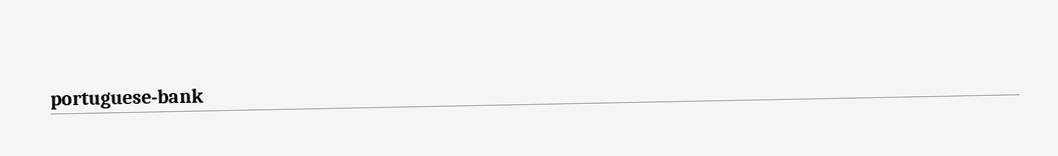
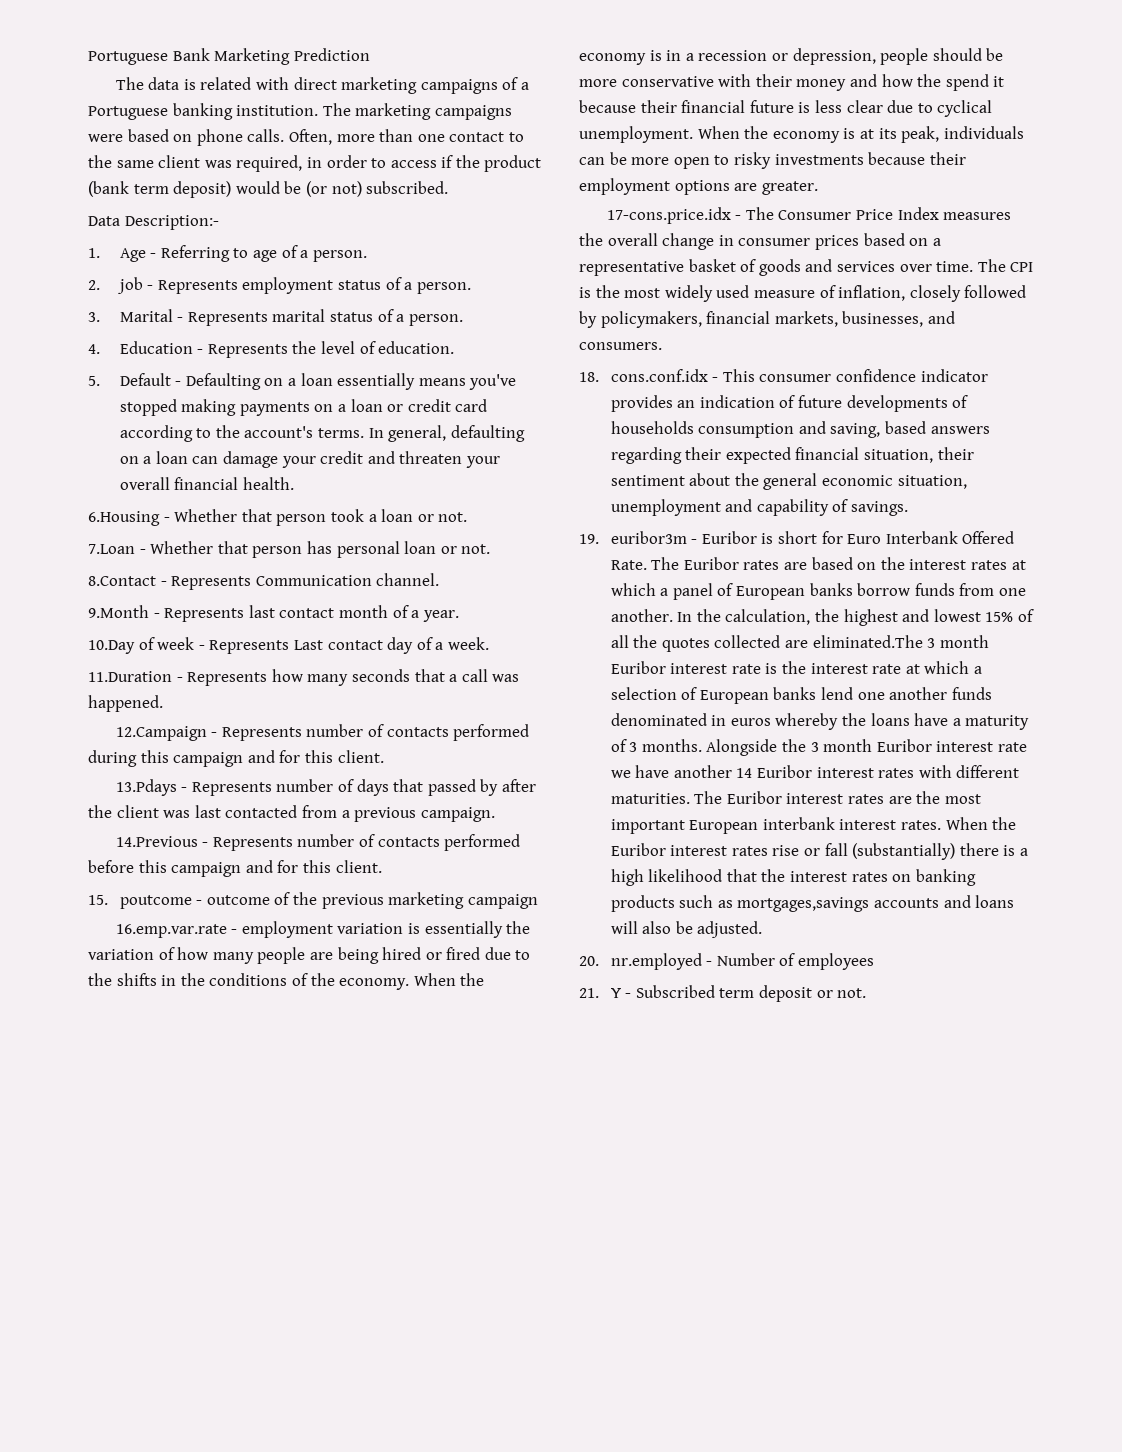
- portuguese-bank
+ Portuguese Bank Marketing Prediction
+ The data is related with direct marketing campaigns of a Portuguese banking institution. The marketing campaigns were based on phone calls. Often, more than one contact to the same client was required, in order to access if the product (bank term deposit) would be (or not) subscribed.
+ Data Description:-
+ 1. Age - Referring to age of a person.
+ 2. job - Represents employment status of a person.
+ 3. Marital - Represents marital status of a person.
+ 4. Education - Represents the level of education.
+ 5. Default - Defaulting on a loan essentially means you've stopped making payments on a loan or credit card according to the account's terms. In general, defaulting on a loan can damage your credit and threaten your overall financial health.
+ 6.Housing - Whether that person took a loan or not.
+ 7.Loan - Whether that person has personal loan or not.
+ 8.Contact - Represents Communication channel.
+ 9.Month - Represents last contact month of a year.
+ 10.Day of week - Represents Last contact day of a week.
+ 11.Duration - Represents how many seconds that a call was happened.
+ 12.Campaign - Represents number of contacts performed during this campaign and for this client.
+ 13.Pdays - Represents number of days that passed by after the client was last contacted from a previous campaign.
+ 14.Previous - Represents number of contacts performed before this campaign and for this client.
+ 15. poutcome - outcome of the previous marketing campaign
+ 16.emp.var.rate - employment variation is essentially the variation of how many people are being hired or fired due to the shifts in the conditions of the economy. When the economy is in a recession or depression, people should be more conservative with their money and how the spend it because their financial future is less clear due to cyclical unemployment. When the economy is at its peak, individuals can be more open to risky investments because their employment options are greater.
+ 17-cons.price.idx - The Consumer Price Index measures the overall change in consumer prices based on a representative basket of goods and services over time. The CPI is the most widely used measure of inflation, closely followed by policymakers, financial markets, businesses, and consumers.
+ 18. cons.conf.idx - This consumer confidence indicator provides an indication of future developments of households consumption and saving, based answers regarding their expected financial situation, their sentiment about the general economic situation, unemployment and capability of savings.
+ 19. euribor3m - Euribor is short for Euro Interbank Offered Rate. The Euribor rates are based on the interest rates at which a panel of European banks borrow funds from one another. In the calculation, the highest and lowest 15% of all the quotes collected are eliminated.The 3 month Euribor interest rate is the interest rate at which a selection of European banks lend one another funds denominated in euros whereby the loans have a maturity of 3 months. Alongside the 3 month Euribor interest rate we have another 14 Euribor interest rates with different maturities. The Euribor interest rates are the most important European interbank interest rates. When the Euribor interest rates rise or fall (substantially) there is a high likelihood that the interest rates on banking products such as mortgages,savings accounts and loans will also be adjusted.
+ 20. nr.employed - Number of employees
+ 21. Y - Subscribed term deposit or not.

